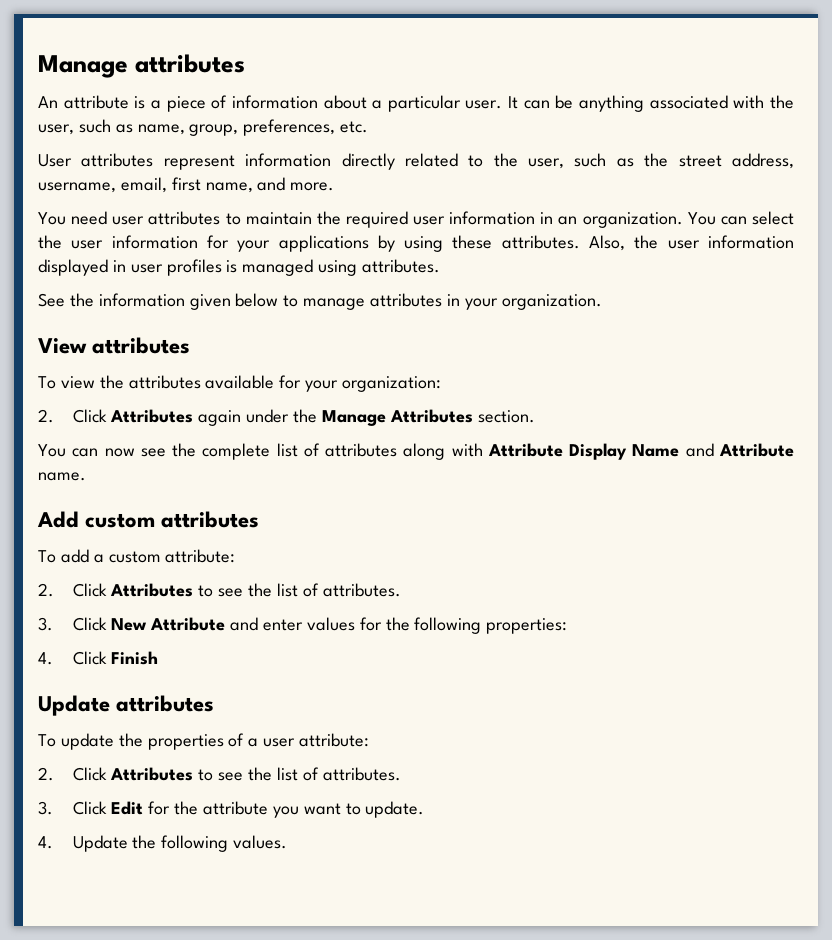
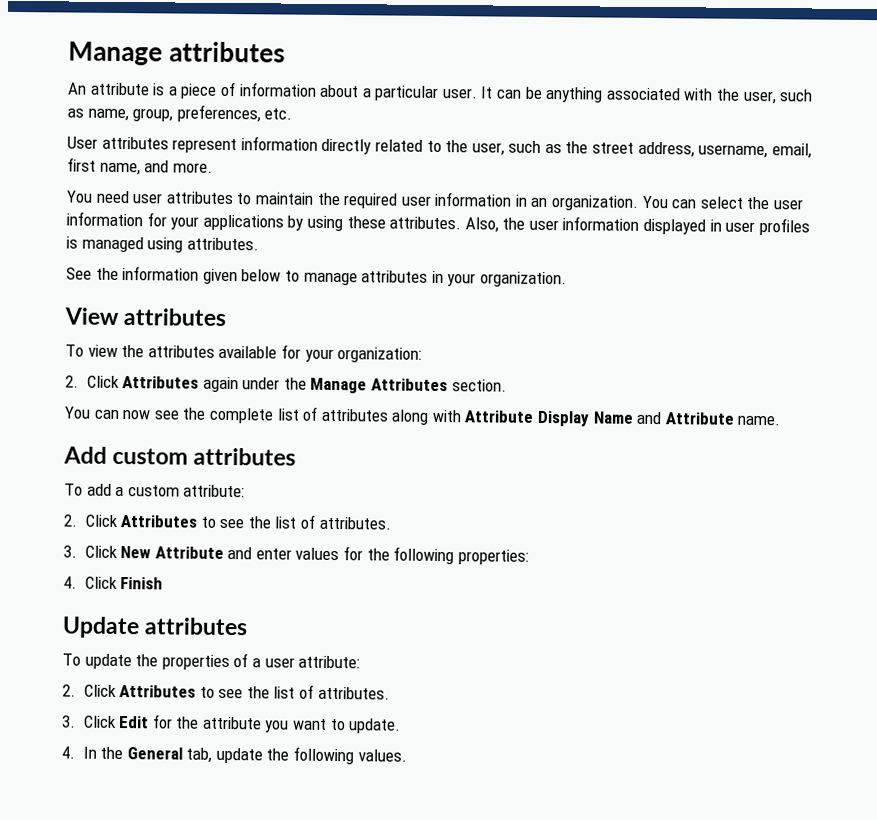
- 4. Update the following values.
+ 4. In the General tab, update the following values.

